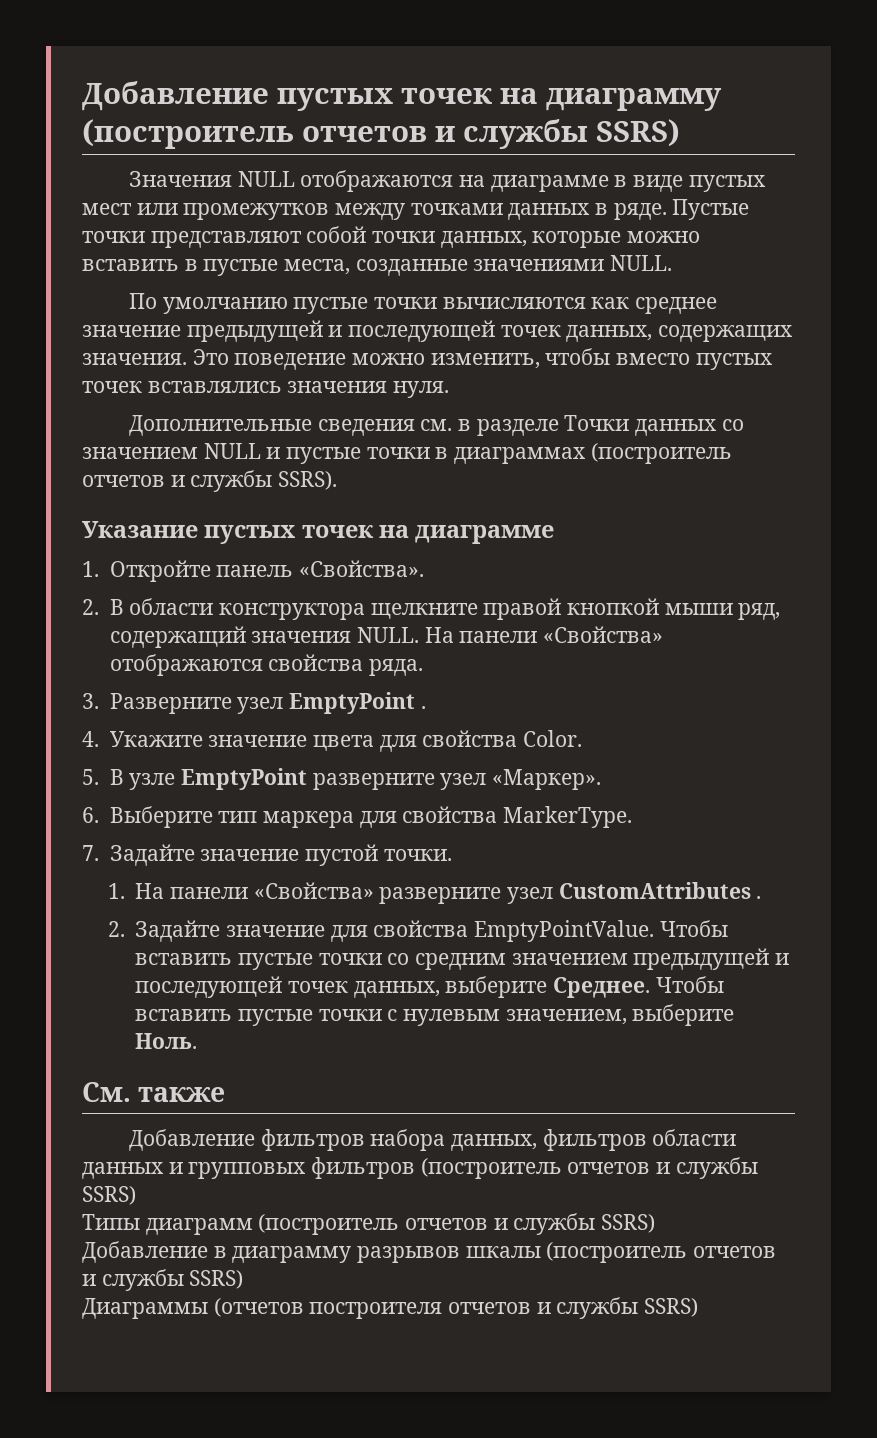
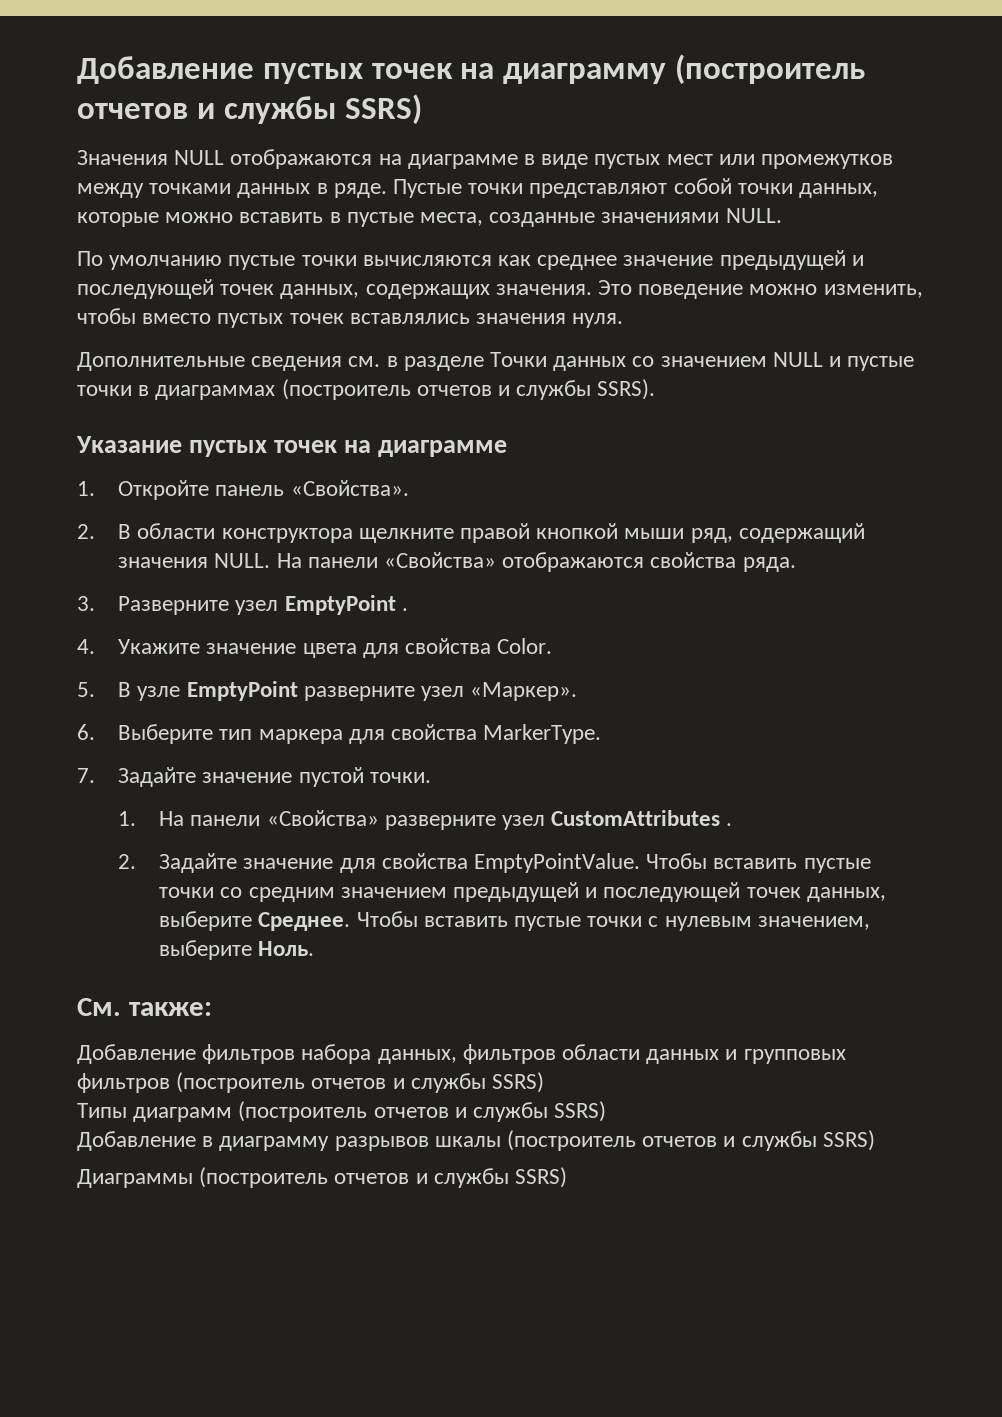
- См. также
+ См. также:
- Диаграммы (отчетов построителя отчетов и службы SSRS)
+ Диаграммы (построитель отчетов и службы SSRS)

